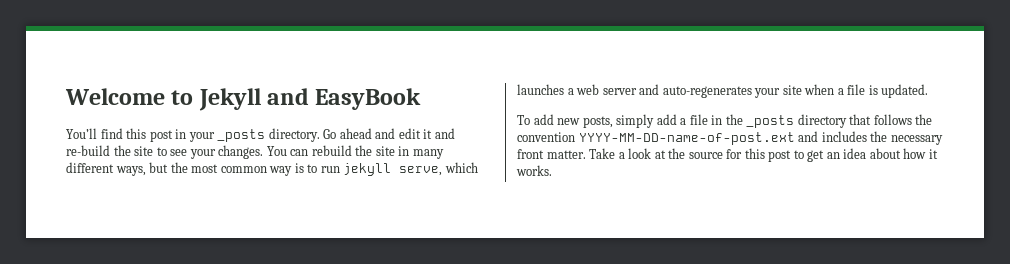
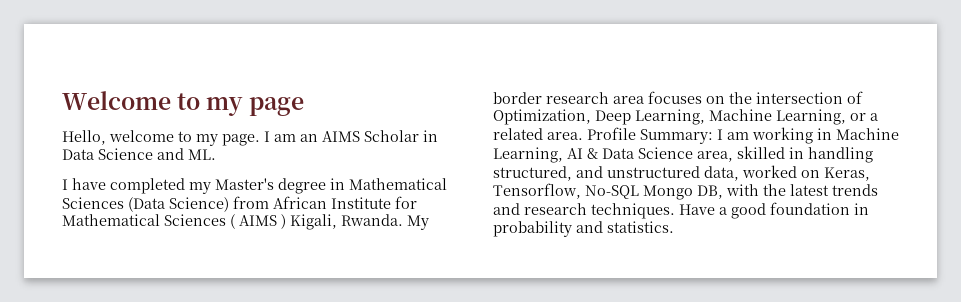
- Welcome to Jekyll and EasyBook
- You’ll find this post in your _posts directory. Go ahead and edit it and re-build the site to see your changes. You can rebuild the site in many different ways, but the most common way is to run jekyll serve, which launches a web server and auto-regenerates your site when a file is updated.
- To add new posts, simply add a file in the _posts directory that follows the convention YYYY-MM-DD-name-of-post.ext and includes the necessary front matter. Take a look at the source for this post to get an idea about how it works.
+ Welcome to my page
+ Hello, welcome to my page. I am an AIMS Scholar in Data Science and ML.
+ I have completed my Master's degree in Mathematical Sciences (Data Science) from African Institute for Mathematical Sciences ( AIMS ) Kigali, Rwanda. My border research area focuses on the intersection of Optimization, Deep Learning, Machine Learning, or a related area. Profile Summary: I am working in Machine Learning, AI & Data Science area, skilled in handling structured, and unstructured data, worked on Keras, Tensorflow, No-SQL Mongo DB, with the latest trends and research techniques. Have a good foundation in probability and statistics.

